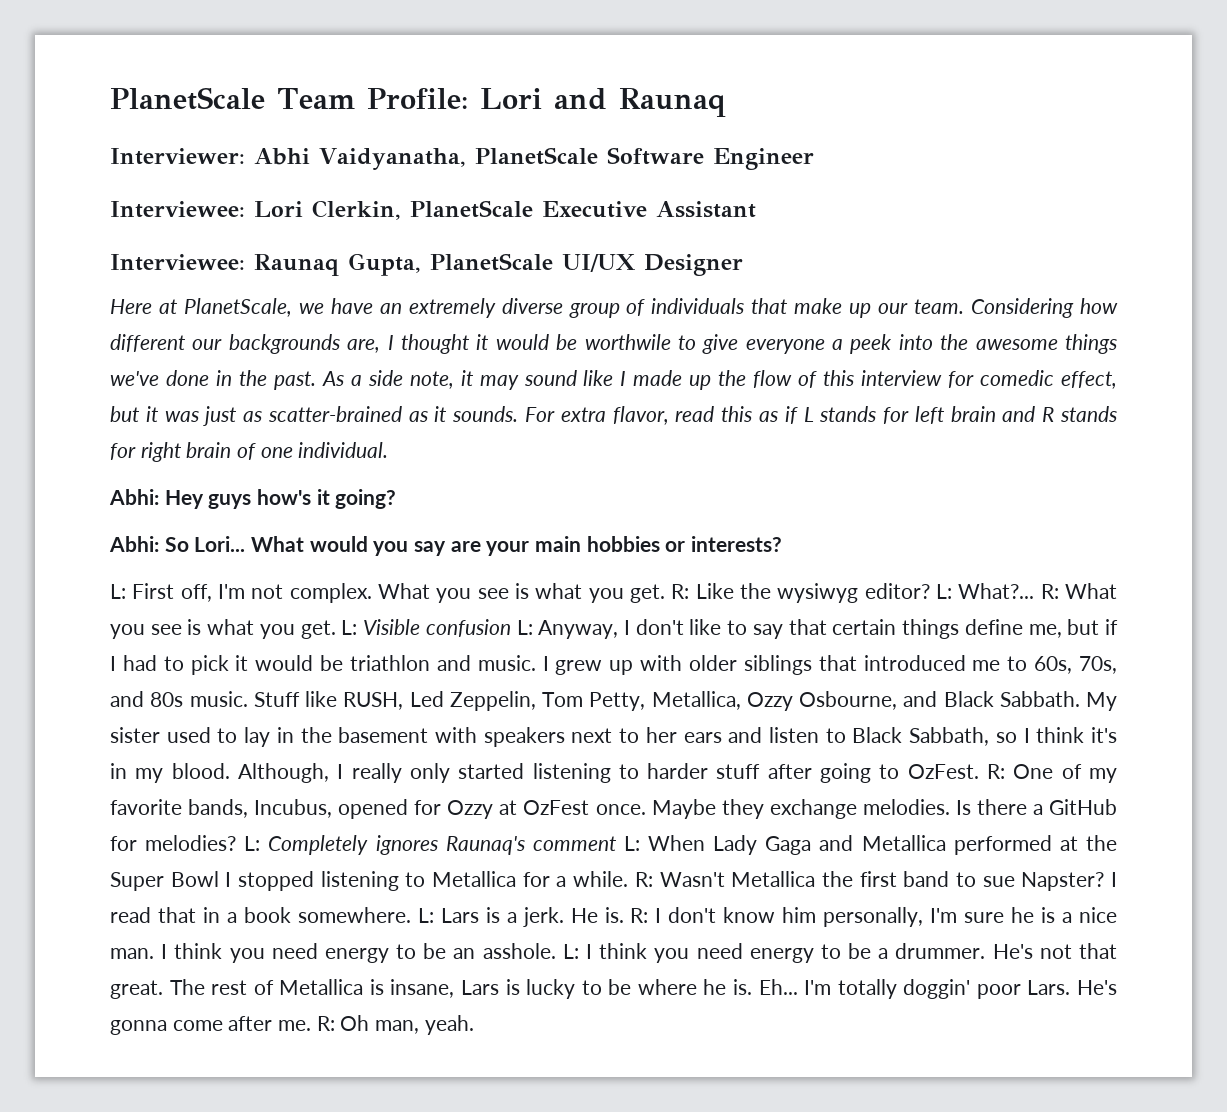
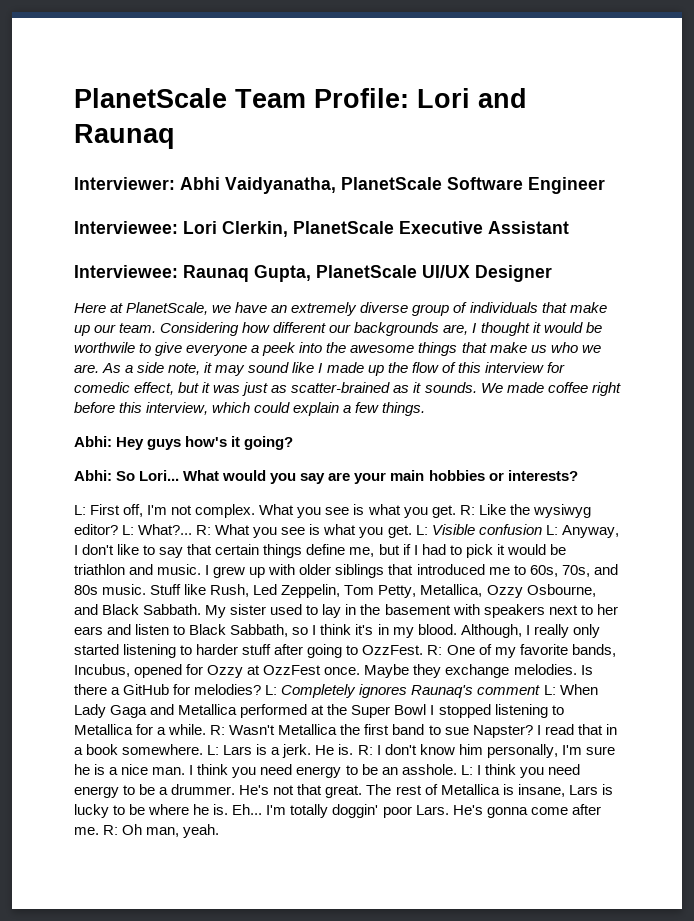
- Considering how different our backgrounds are, I thought it would be worthwile to give everyone a peek into the awesome things we've done in the past.
+ Considering how different our backgrounds are, I thought it would be worthwile to give everyone a peek into the awesome things that make us who we are.
- For extra flavor, read this as if L stands for left brain and R stands for right brain of one individual.
+ We made coffee right before this interview, which could explain a few things.
- Stuff like RUSH, Led Zeppelin, Tom Petty, Metallica, Ozzy Osbourne, and Black Sabbath.
+ Stuff like Rush, Led Zeppelin, Tom Petty, Metallica, Ozzy Osbourne, and Black Sabbath.
- Although, I really only started listening to harder stuff after going to OzFest.
+ Although, I really only started listening to harder stuff after going to OzzFest.
- R: One of my favorite bands, Incubus, opened for Ozzy at OzFest once.
+ R: One of my favorite bands, Incubus, opened for Ozzy at OzzFest once.

